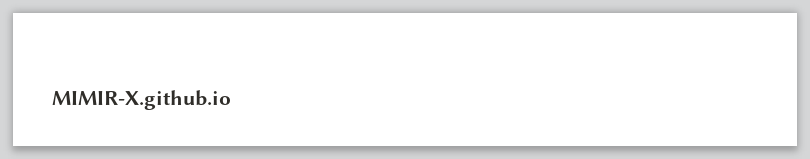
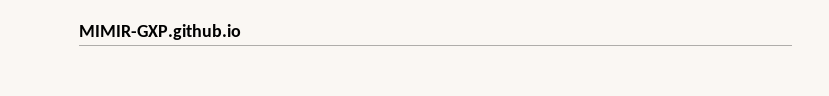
- MIMIR-X.github.io
+ MIMIR-GXP.github.io

